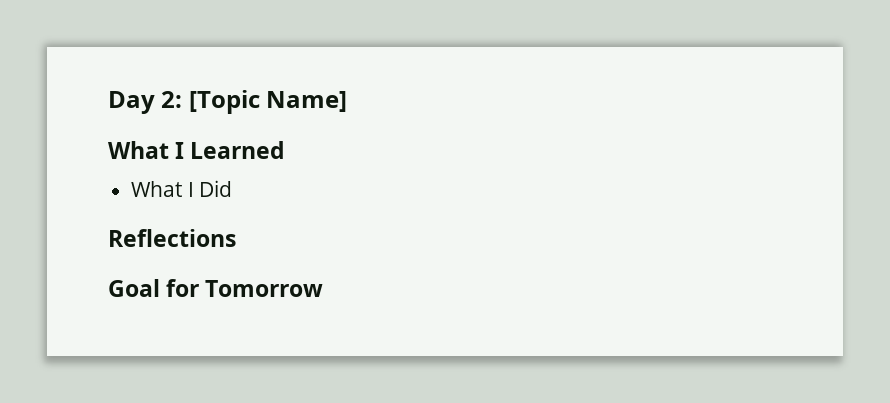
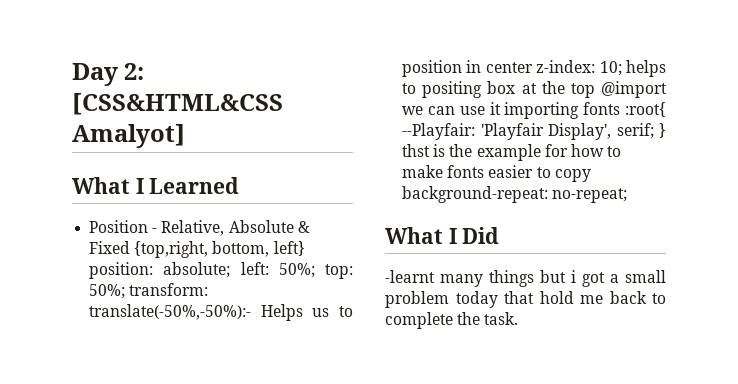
- Day 2: [Topic Name]
+ Day 2: [CSS&HTML&CSS Amalyot]
+ Position - Relative, Absolute & Fixed {top,right, bottom, left} position: absolute; left: 50%; top: 50%; transform: translate(-50%,-50%):- Helps us to position in center z-index: 10; helps to positing box at the top @import we can use it importing fonts :root{ --Playfair: 'Playfair Display', serif; } thst is the example for how to make fonts easier to copy background-repeat: no-repeat;
  What I Did
- Reflections
- Goal for Tomorrow
+ -learnt many things but i got a small problem today that hold me back to complete the task.

